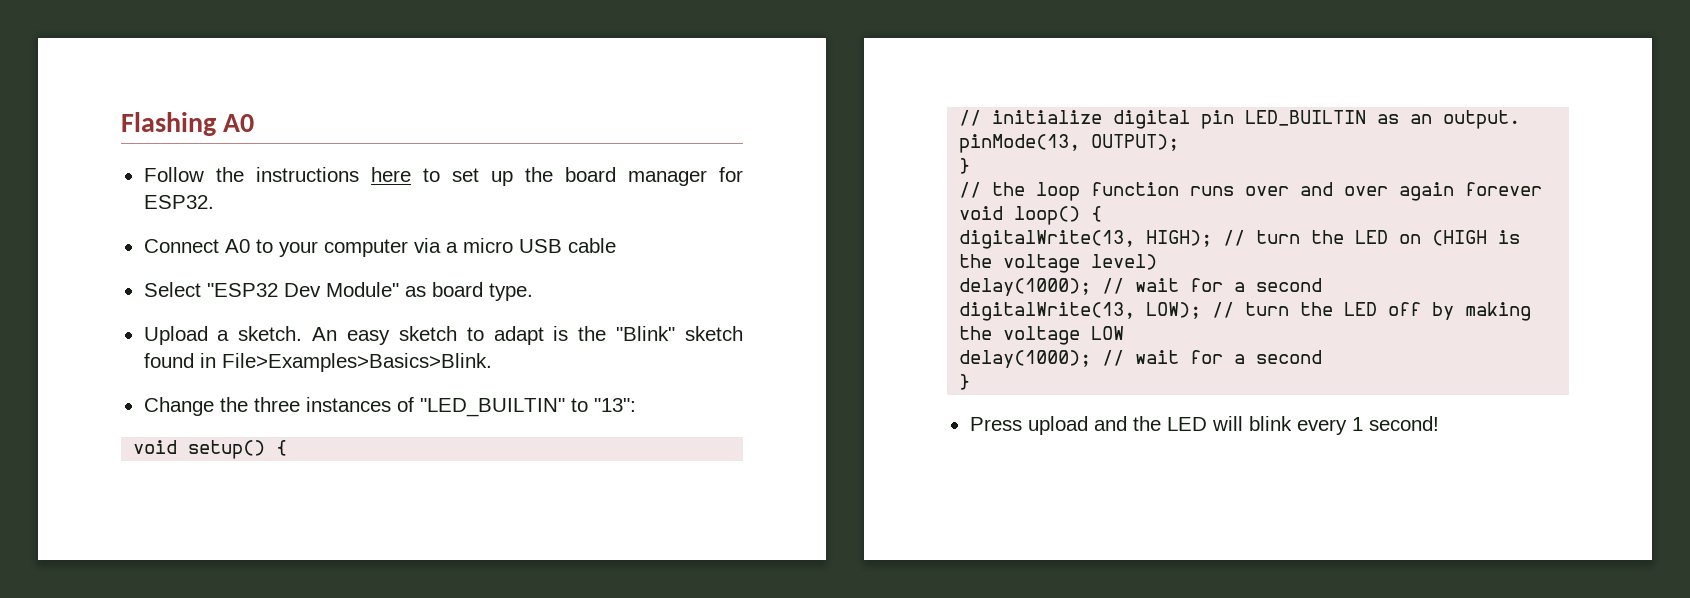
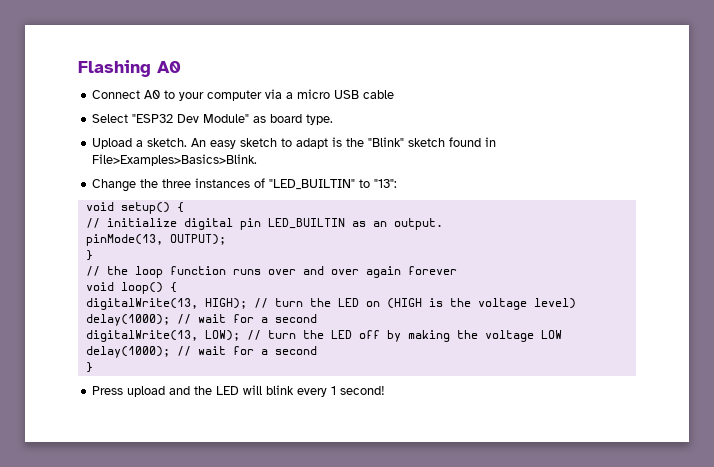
- Follow the instructions here to set up the board manager for ESP32.

